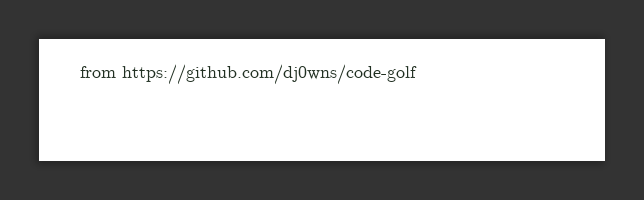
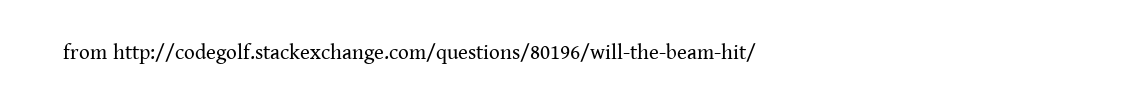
- from https://github.com/dj0wns/code-golf
+ from http://codegolf.stackexchange.com/questions/80196/will-the-beam-hit/

